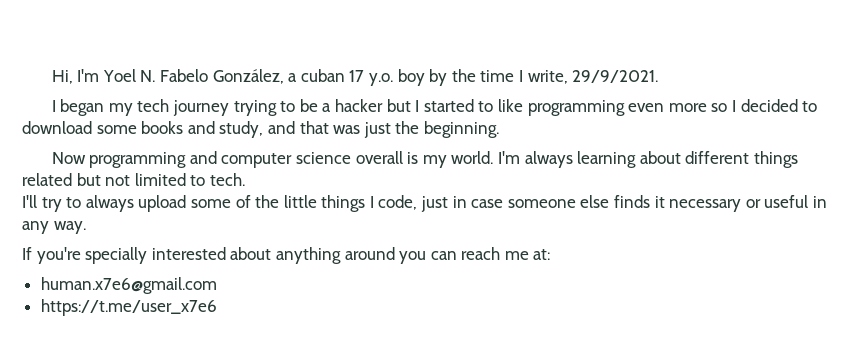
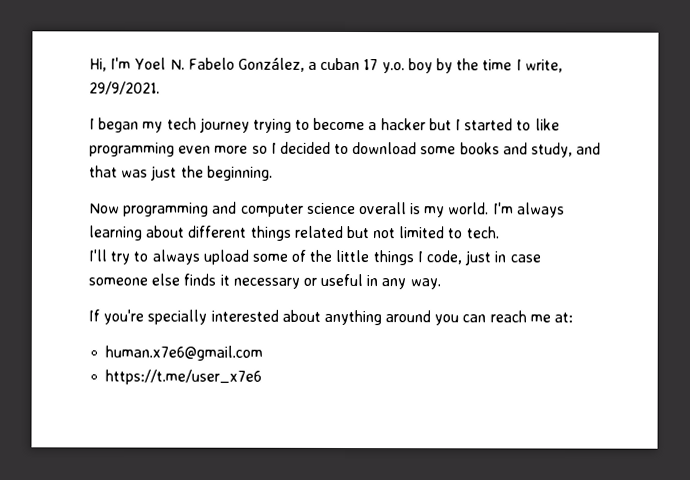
- I began my tech journey trying to be a hacker but I started to like programming even more so I decided to download some books and study, and that was just the beginning.
+ I began my tech journey trying to become a hacker but I started to like programming even more so I decided to download some books and study, and that was just the beginning.

